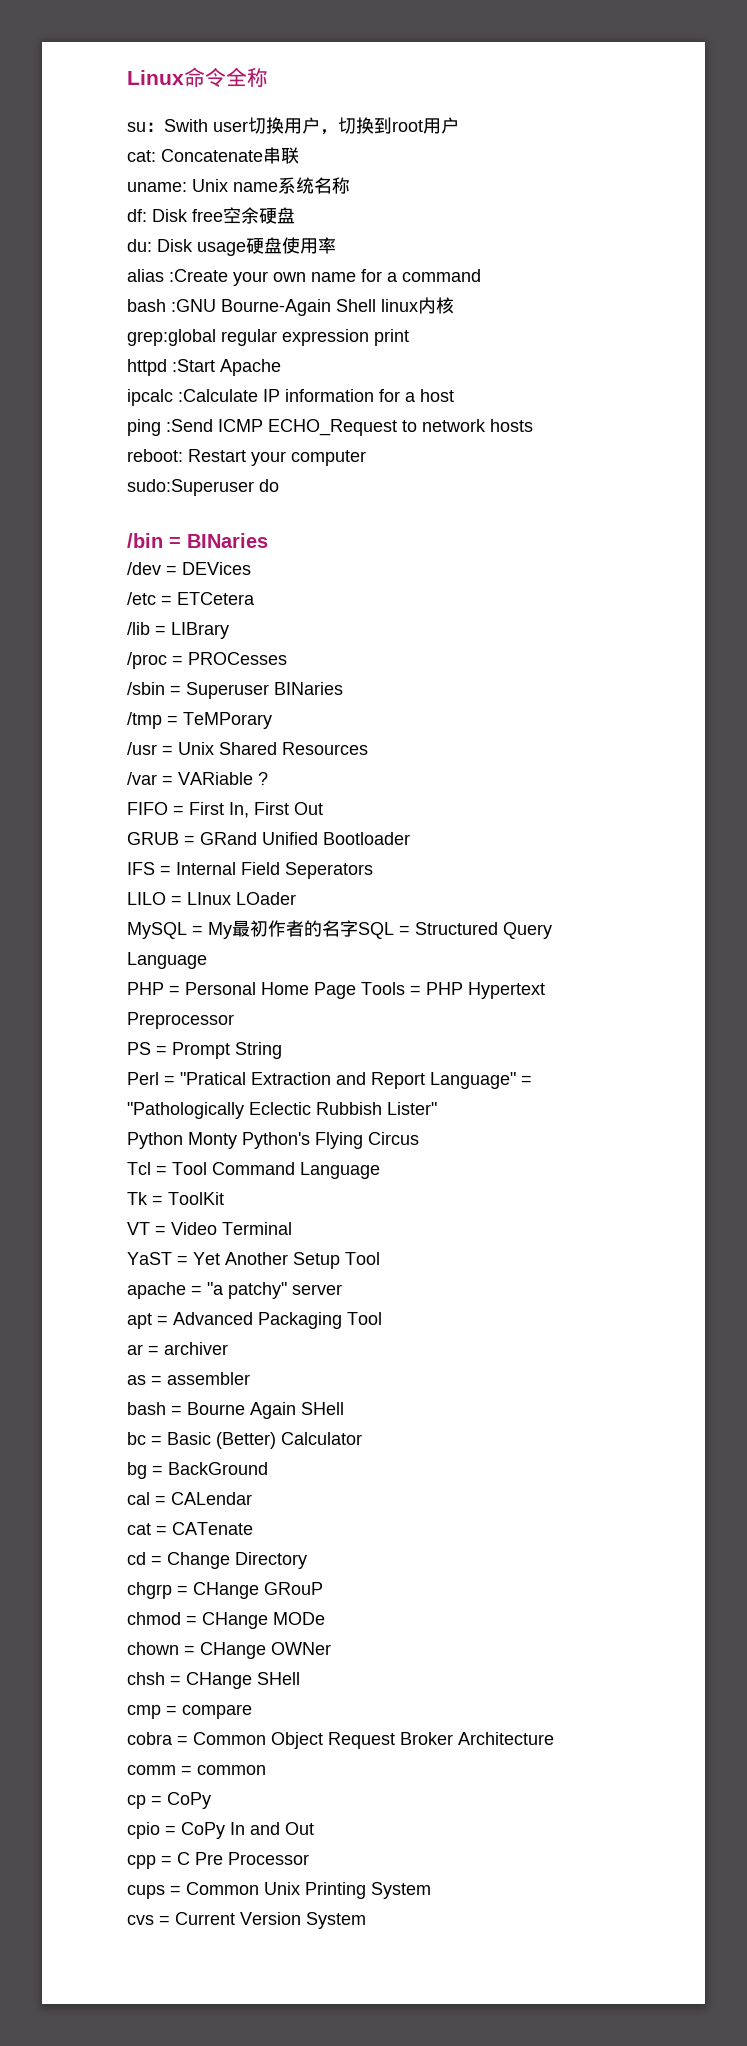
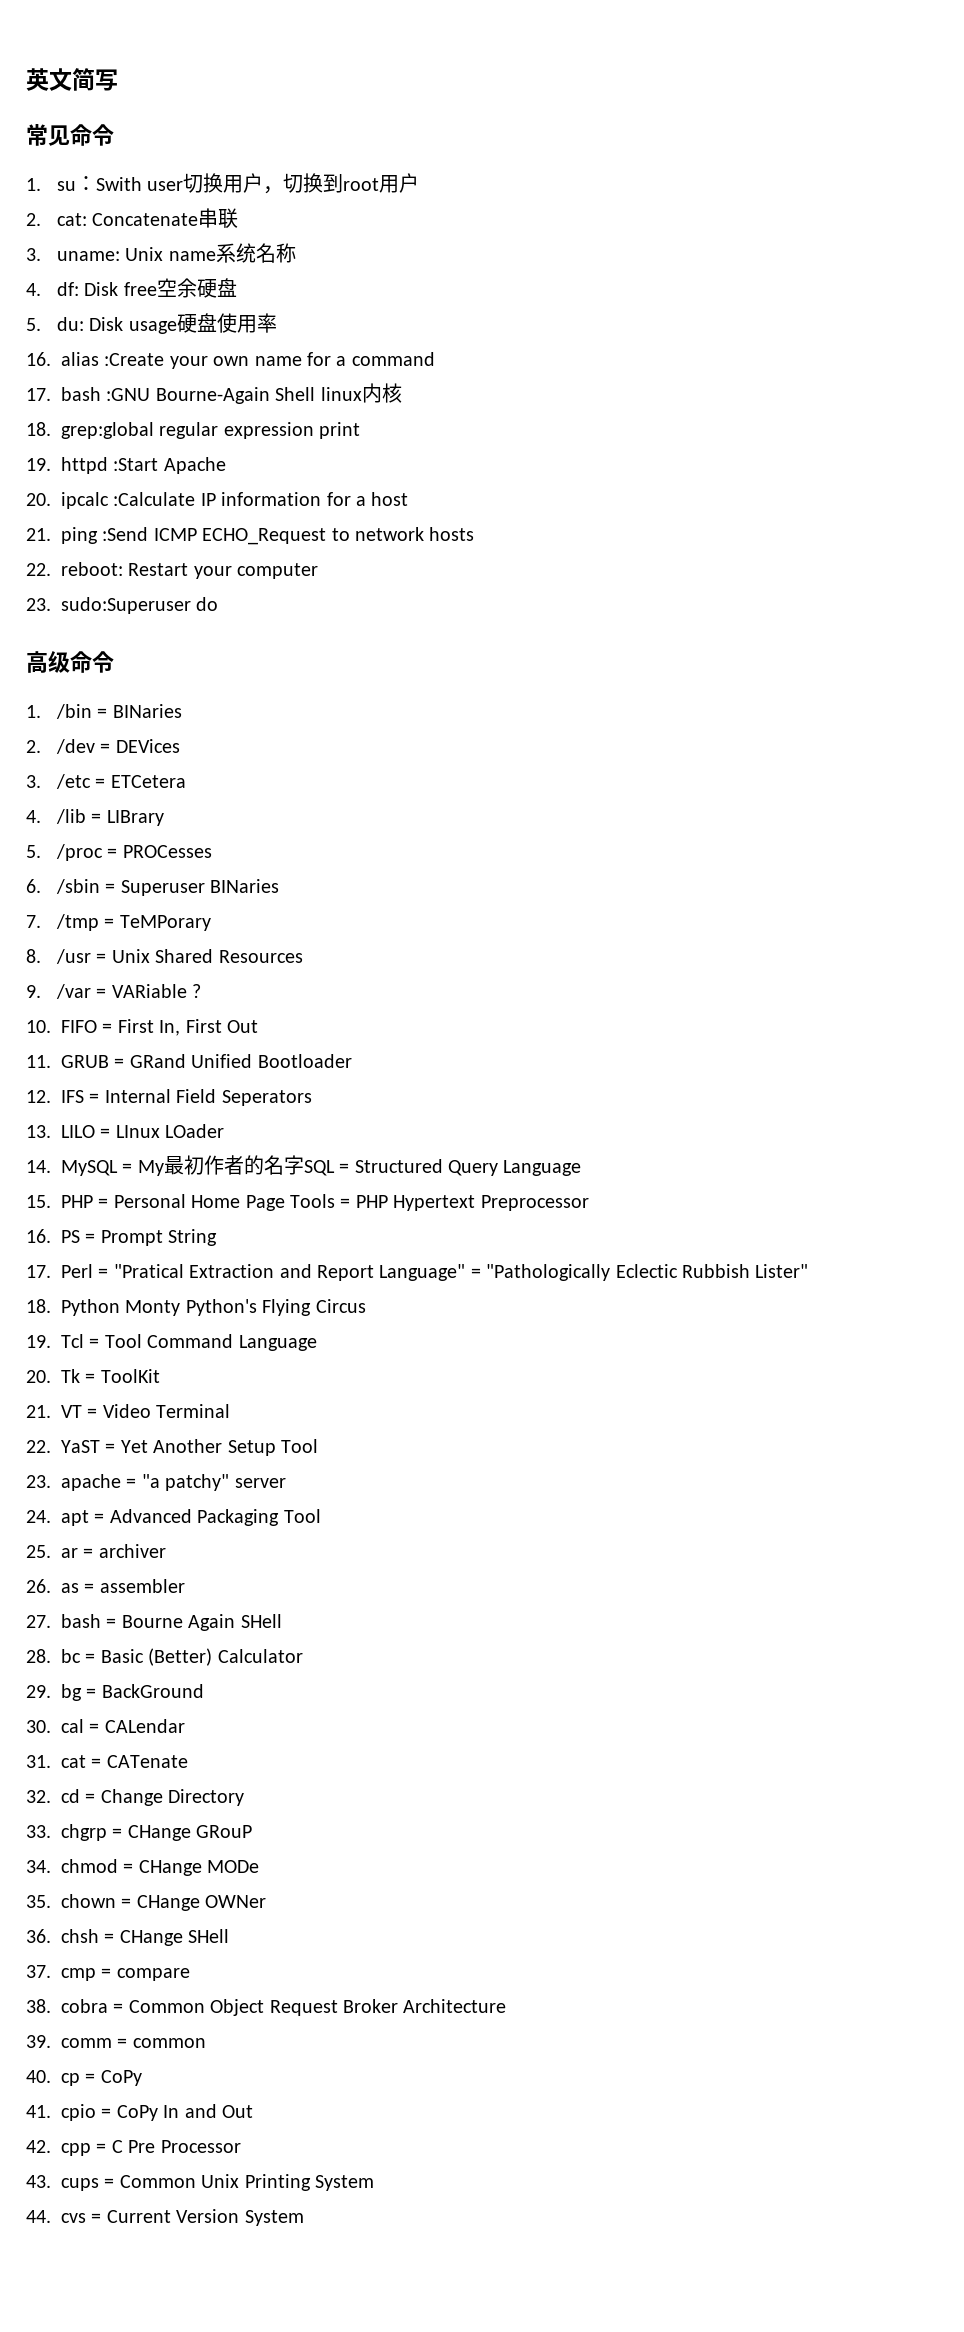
- Linux命令全称
- su：Swith user切换用户，切换到root用户
+ 英文简写
+ 常见命令
+ 1. su：Swith user切换用户，切换到root用户
- cat: Concatenate串联
+ 2. cat: Concatenate串联
- uname: Unix name系统名称
+ 3. uname: Unix name系统名称
- df: Disk free空余硬盘
+ 4. df: Disk free空余硬盘
- du: Disk usage硬盘使用率
+ 5. du: Disk usage硬盘使用率
- alias :Create your own name for a command
+ 16. alias :Create your own name for a command
- bash :GNU Bourne-Again Shell linux内核
+ 17. bash :GNU Bourne-Again Shell linux内核
- grep:global regular expression print
+ 18. grep:global regular expression print
- httpd :Start Apache
+ 19. httpd :Start Apache
- ipcalc :Calculate IP information for a host
+ 20. ipcalc :Calculate IP information for a host
- ping :Send ICMP ECHO_Request to network hosts
+ 21. ping :Send ICMP ECHO_Request to network hosts
- reboot: Restart your computer
+ 22. reboot: Restart your computer
- sudo:Superuser do
+ 23. sudo:Superuser do
- /bin = BINaries
+ 高级命令
+ 1. /bin = BINaries
- /dev = DEVices
+ 2. /dev = DEVices
- /etc = ETCetera
+ 3. /etc = ETCetera
- /lib = LIBrary
+ 4. /lib = LIBrary
- /proc = PROCesses
+ 5. /proc = PROCesses
- /sbin = Superuser BINaries
+ 6. /sbin = Superuser BINaries
- /tmp = TeMPorary
+ 7. /tmp = TeMPorary
- /usr = Unix Shared Resources
+ 8. /usr = Unix Shared Resources
- /var = VARiable ?
+ 9. /var = VARiable ?
- FIFO = First In, First Out
+ 10. FIFO = First In, First Out
- GRUB = GRand Unified Bootloader
+ 11. GRUB = GRand Unified Bootloader
- IFS = Internal Field Seperators
+ 12. IFS = Internal Field Seperators
- LILO = LInux LOader
+ 13. LILO = LInux LOader
- MySQL = My最初作者的名字SQL = Structured Query Language
+ 14. MySQL = My最初作者的名字SQL = Structured Query Language
- PHP = Personal Home Page Tools = PHP Hypertext Preprocessor
+ 15. PHP = Personal Home Page Tools = PHP Hypertext Preprocessor
- PS = Prompt String
+ 16. PS = Prompt String
- Perl = "Pratical Extraction and Report Language" = "Pathologically Eclectic Rubbish Lister"
+ 17. Perl = "Pratical Extraction and Report Language" = "Pathologically Eclectic Rubbish Lister"
- Python Monty Python's Flying Circus
+ 18. Python Monty Python's Flying Circus
- Tcl = Tool Command Language
+ 19. Tcl = Tool Command Language
- Tk = ToolKit
+ 20. Tk = ToolKit
- VT = Video Terminal
+ 21. VT = Video Terminal
- YaST = Yet Another Setup Tool
+ 22. YaST = Yet Another Setup Tool
- apache = "a patchy" server
+ 23. apache = "a patchy" server
- apt = Advanced Packaging Tool
+ 24. apt = Advanced Packaging Tool
- ar = archiver
+ 25. ar = archiver
- as = assembler
+ 26. as = assembler
- bash = Bourne Again SHell
+ 27. bash = Bourne Again SHell
- bc = Basic (Better) Calculator
+ 28. bc = Basic (Better) Calculator
- bg = BackGround
+ 29. bg = BackGround
- cal = CALendar
+ 30. cal = CALendar
- cat = CATenate
+ 31. cat = CATenate
- cd = Change Directory
+ 32. cd = Change Directory
- chgrp = CHange GRouP
+ 33. chgrp = CHange GRouP
- chmod = CHange MODe
+ 34. chmod = CHange MODe
- chown = CHange OWNer
+ 35. chown = CHange OWNer
- chsh = CHange SHell
+ 36. chsh = CHange SHell
- cmp = compare
+ 37. cmp = compare
- cobra = Common Object Request Broker Architecture
+ 38. cobra = Common Object Request Broker Architecture
- comm = common
+ 39. comm = common
- cp = CoPy
+ 40. cp = CoPy
- cpio = CoPy In and Out
+ 41. cpio = CoPy In and Out
- cpp = C Pre Processor
+ 42. cpp = C Pre Processor
- cups = Common Unix Printing System
+ 43. cups = Common Unix Printing System
- cvs = Current Version System
+ 44. cvs = Current Version System

